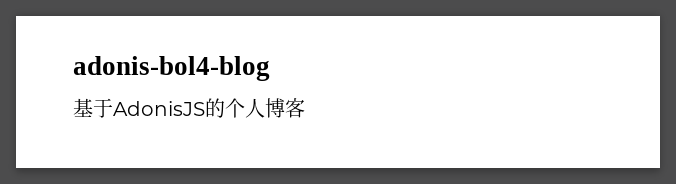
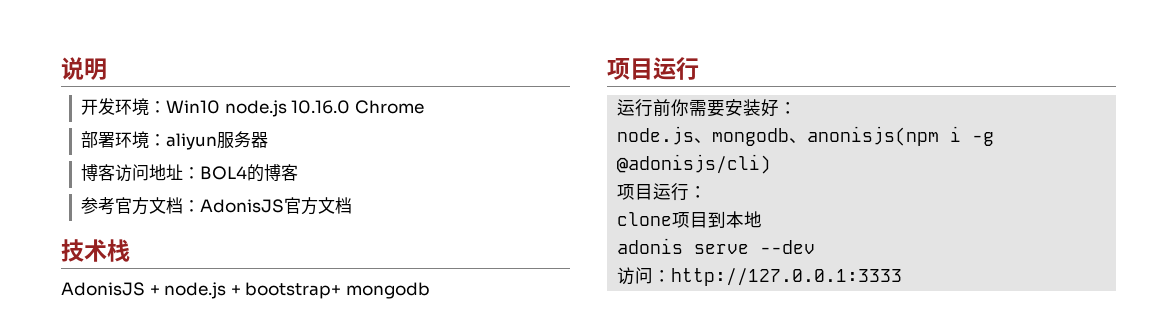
- adonis-bol4-blog
- 基于AdonisJS的个人博客
+ 说明
+ 开发环境：Win10 node.js 10.16.0 Chrome
+ 部署环境：aliyun服务器
+ 博客访问地址：BOL4的博客
+ 参考官方文档：AdonisJS官方文档
+ 技术栈
+ AdonisJS + node.js + bootstrap+ mongodb
+ 项目运行
+ 运行前你需要安装好：
+ node.js、mongodb、anonisjs(npm i -g @adonisjs/cli)
+ 项目运行：
+ clone项目到本地
+ adonis serve --dev
+ 访问：http://127.0.0.1:3333

